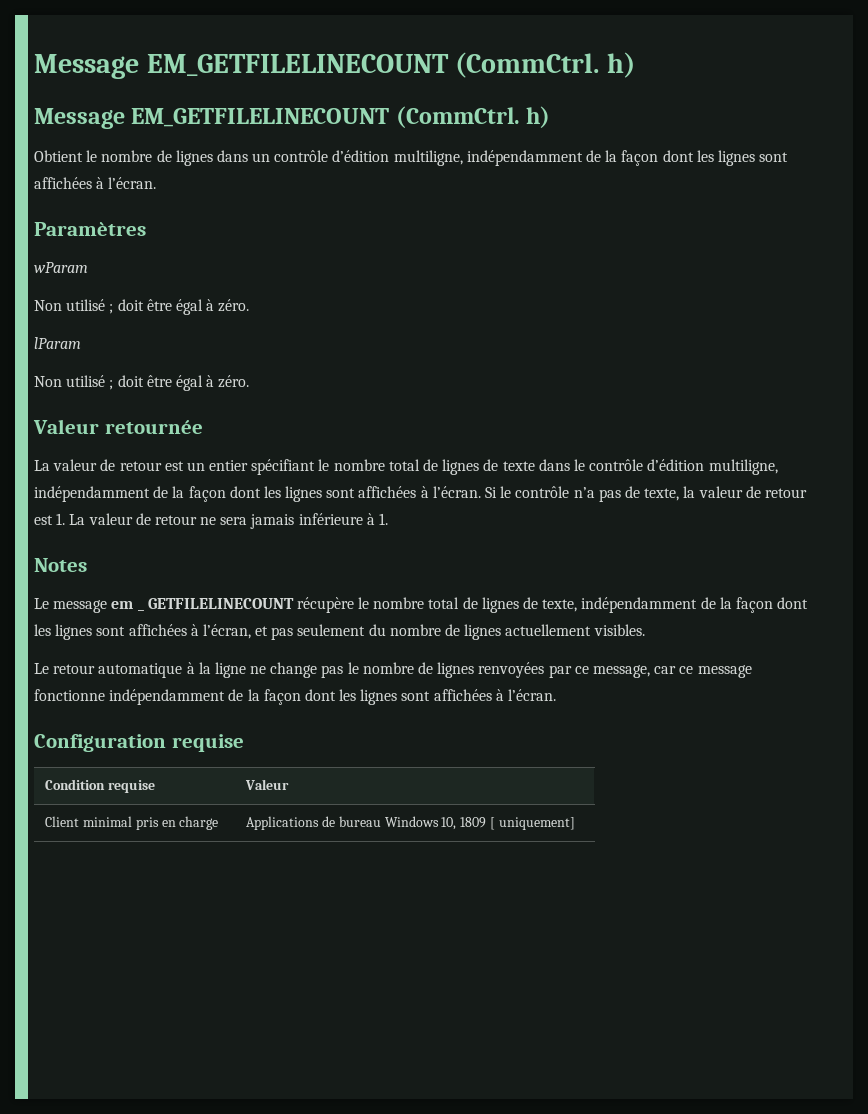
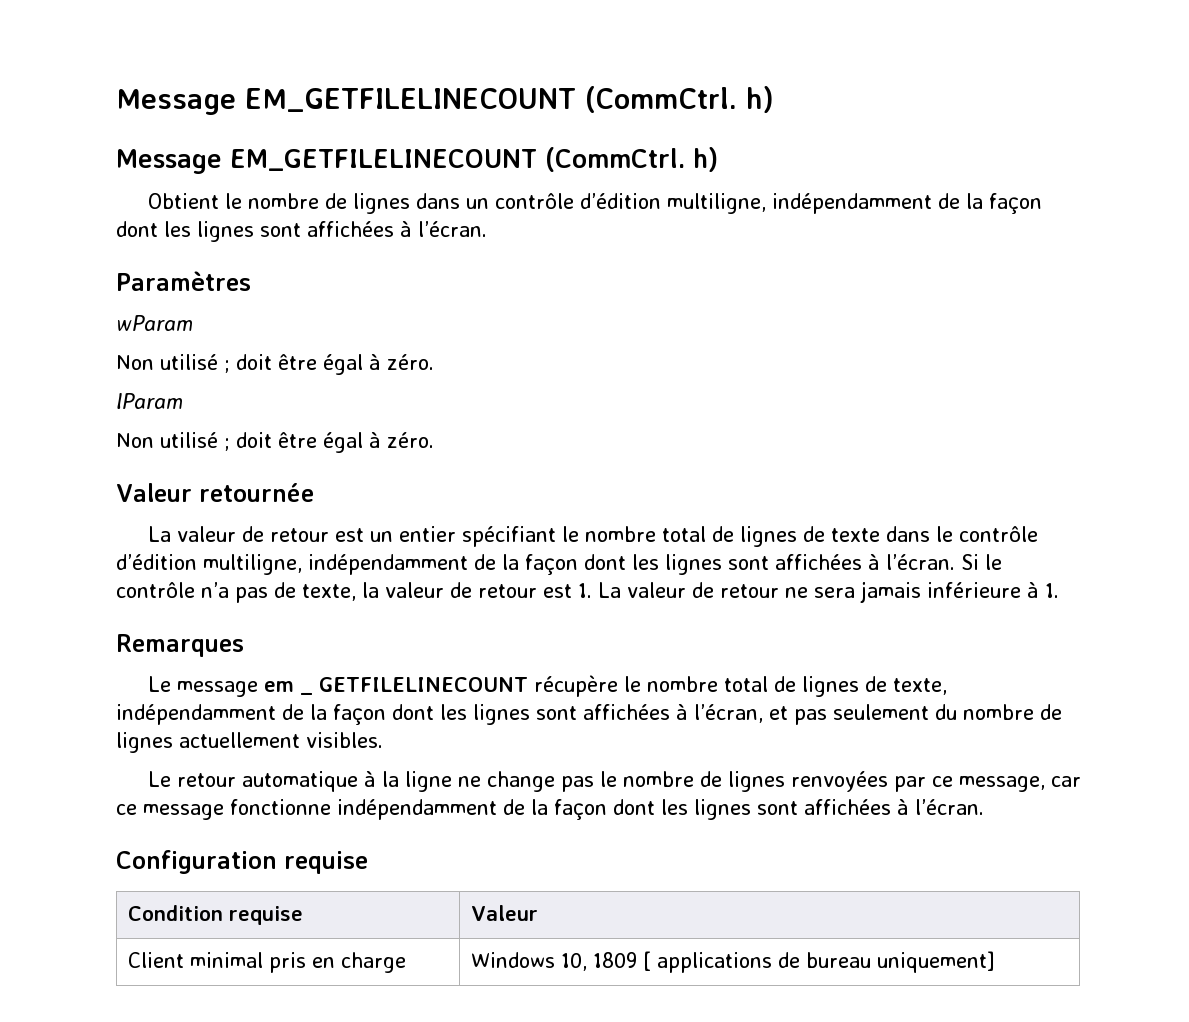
- Notes
+ Remarques
- Client minimal pris en charge | Applications de bureau Windows 10, 1809 [ uniquement]
+ Client minimal pris en charge | Windows 10, 1809 [ applications de bureau uniquement]

